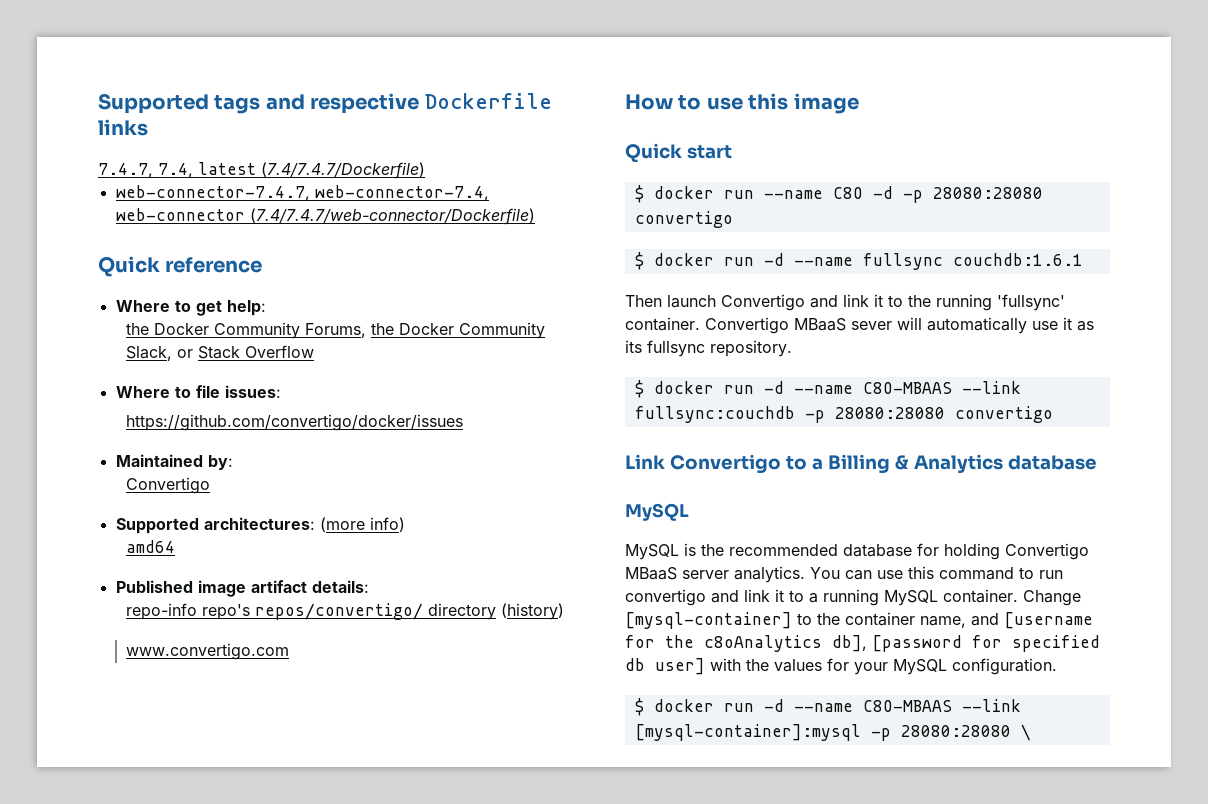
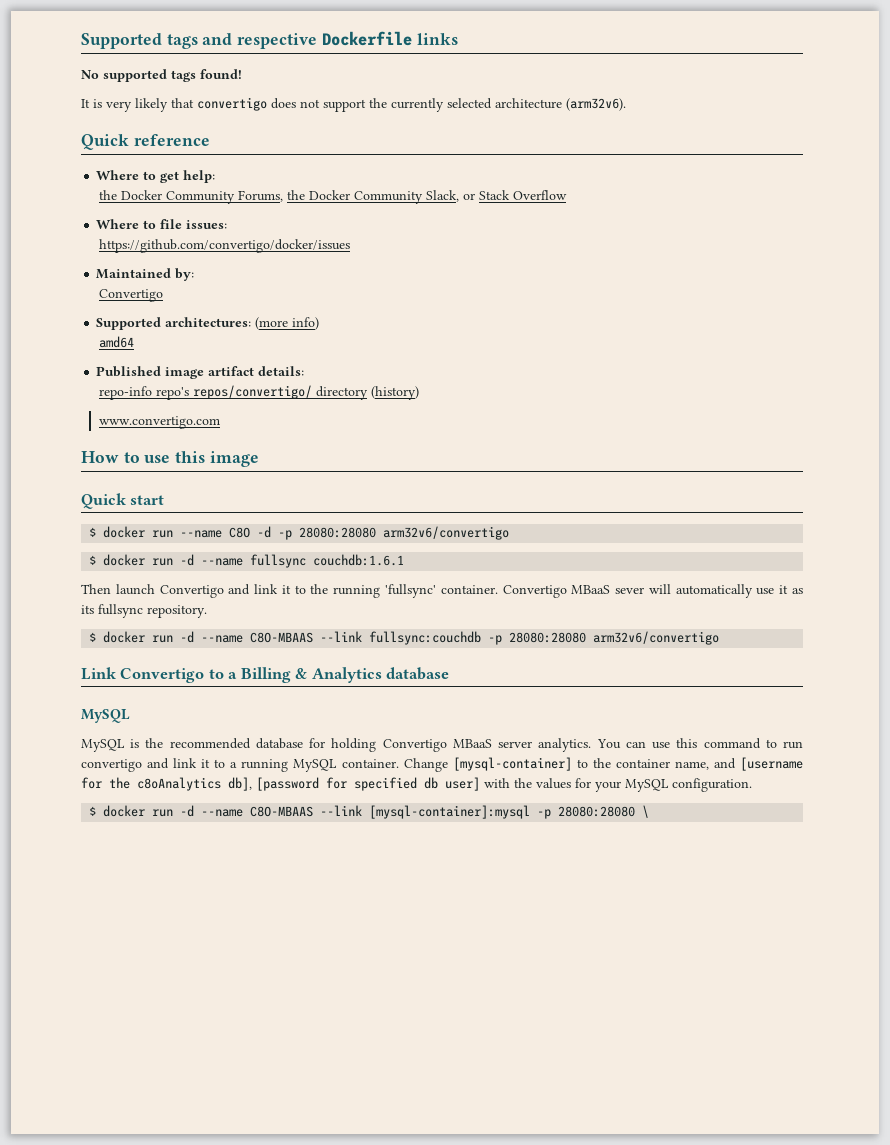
- 7.4.7, 7.4, latest (7.4/7.4.7/Dockerfile)
- web-connector-7.4.7, web-connector-7.4, web-connector (7.4/7.4.7/web-connector/Dockerfile)
+ No supported tags found!
+ It is very likely that convertigo does not support the currently selected architecture (arm32v6).
- $ docker run --name C8O -d -p 28080:28080 convertigo
+ $ docker run --name C8O -d -p 28080:28080 arm32v6/convertigo
- $ docker run -d --name C8O-MBAAS --link fullsync:couchdb -p 28080:28080 convertigo
+ $ docker run -d --name C8O-MBAAS --link fullsync:couchdb -p 28080:28080 arm32v6/convertigo

